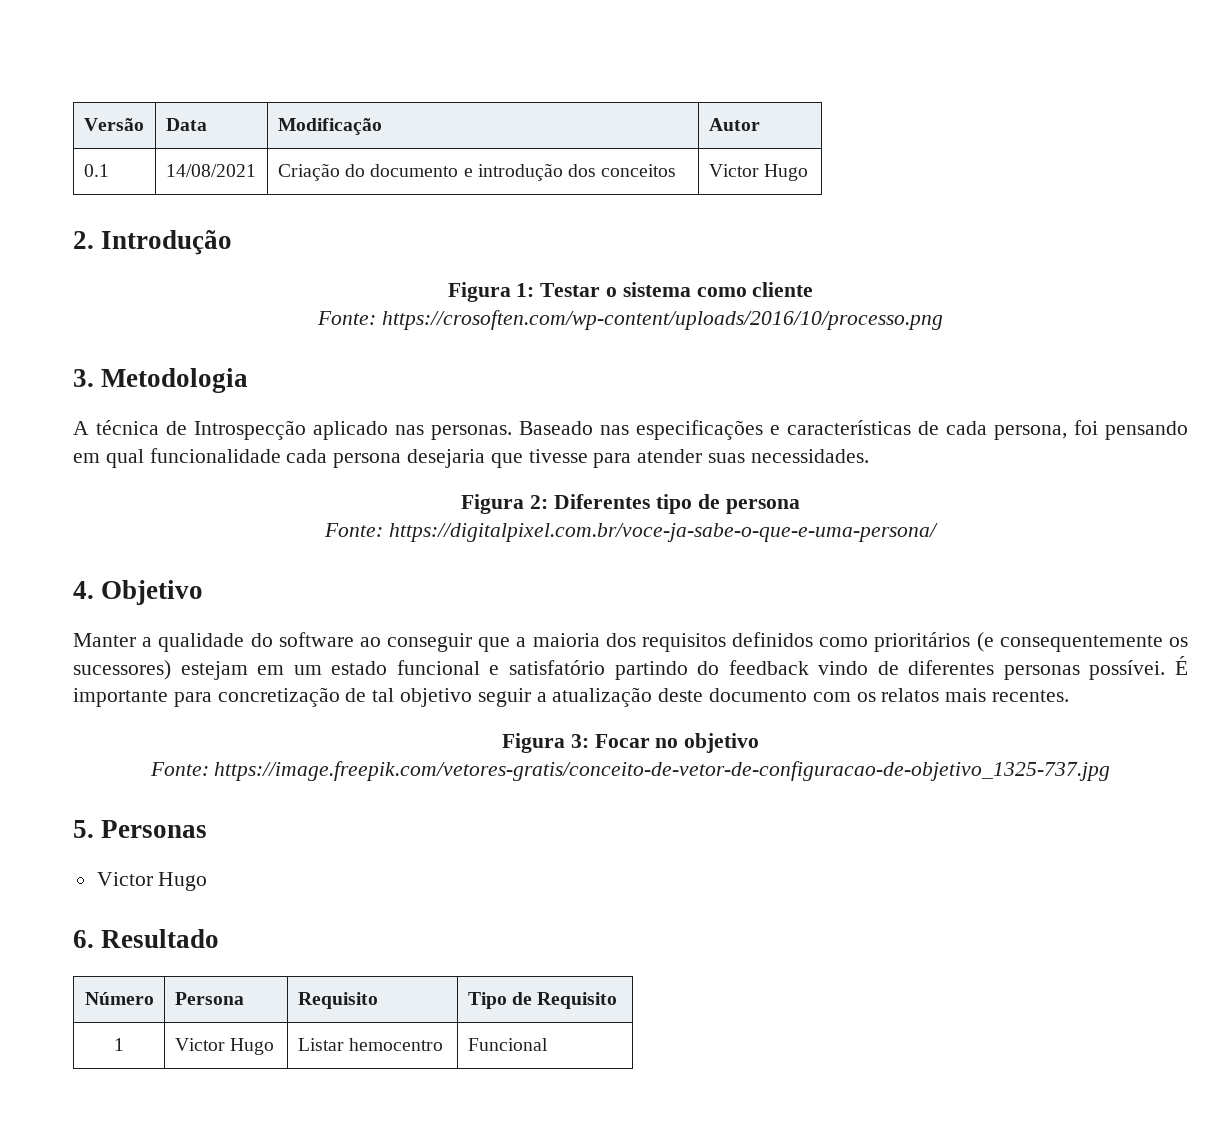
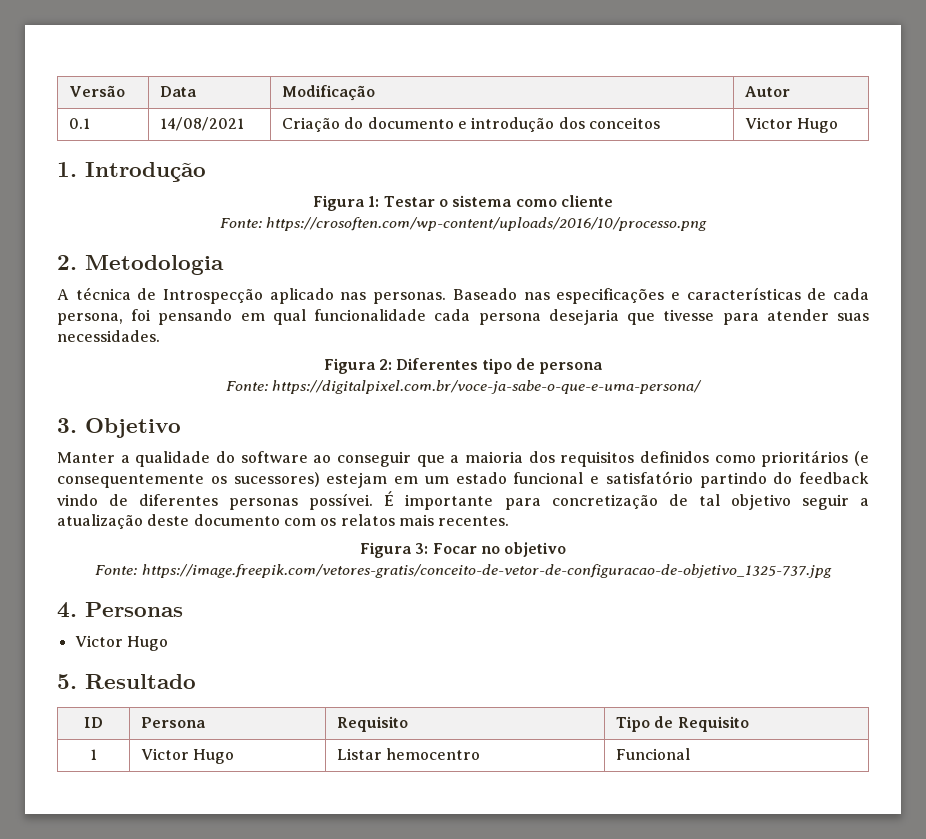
- 2. Introdução
+ 1. Introdução
- 3. Metodologia
+ 2. Metodologia
- 4. Objetivo
+ 3. Objetivo
- 5. Personas
+ 4. Personas
- 6. Resultado
+ 5. Resultado
- Número | Persona | Requisito | Tipo de Requisito
+ ID | Persona | Requisito | Tipo de Requisito

